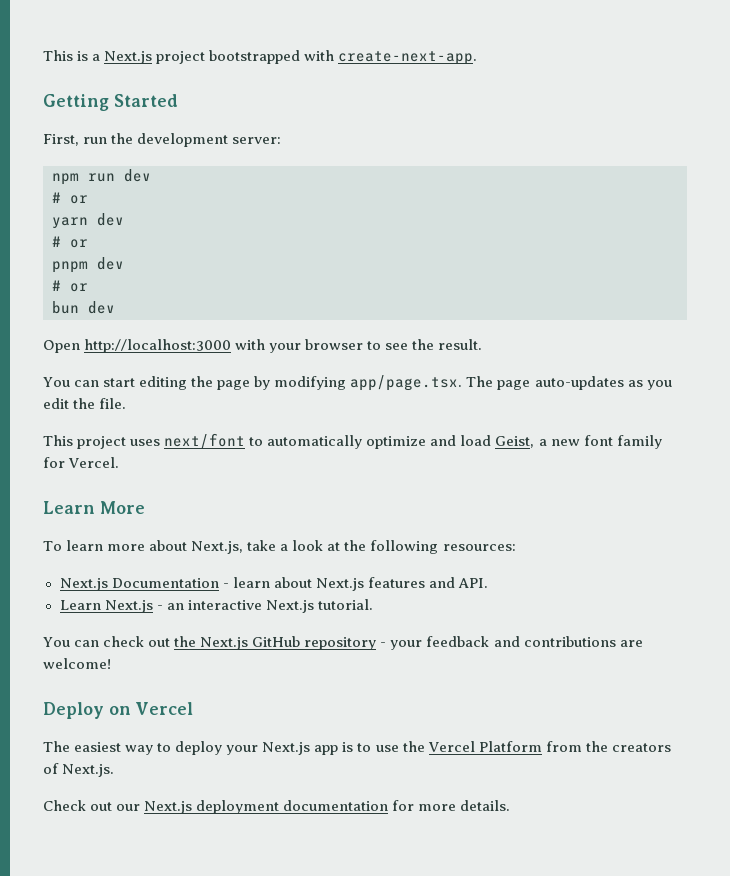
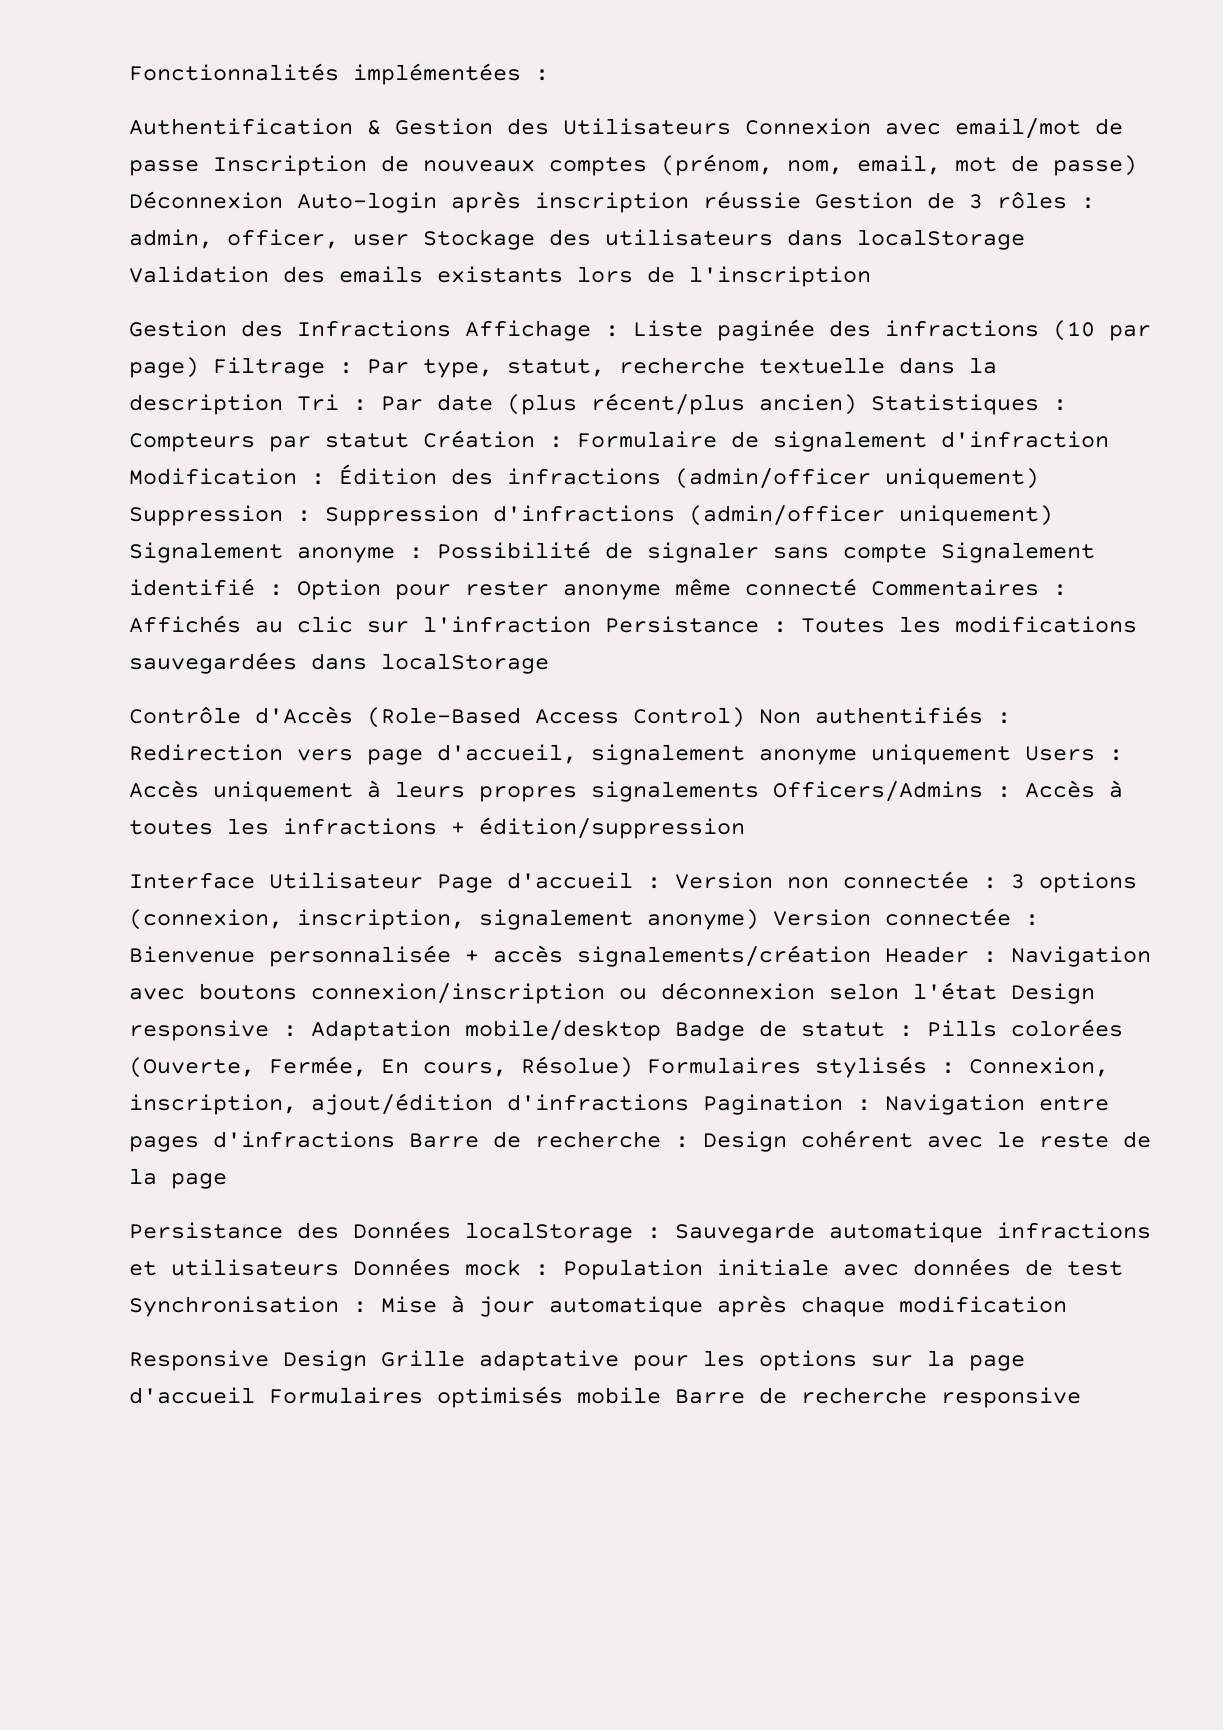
- This is a Next.js project bootstrapped with create-next-app.
- Getting Started
- First, run the development server:
- npm run dev
- # or
- yarn dev
- # or
- pnpm dev
- # or
- bun dev
- Open http://localhost:3000 with your browser to see the result.
- You can start editing the page by modifying app/page.tsx. The page auto-updates as you edit the file.
- This project uses next/font to automatically optimize and load Geist, a new font family for Vercel.
- Learn More
- To learn more about Next.js, take a look at the following resources:
- Next.js Documentation - learn about Next.js features and API.
- Learn Next.js - an interactive Next.js tutorial.
- You can check out the Next.js GitHub repository - your feedback and contributions are welcome!
- Deploy on Vercel
- The easiest way to deploy your Next.js app is to use the Vercel Platform from the creators of Next.js.
- Check out our Next.js deployment documentation for more details.
+ Fonctionnalités implémentées :
+ Authentification & Gestion des Utilisateurs Connexion avec email/mot de passe Inscription de nouveaux comptes (prénom, nom, email, mot de passe) Déconnexion Auto-login après inscription réussie Gestion de 3 rôles : admin, officer, user Stockage des utilisateurs dans localStorage Validation des emails existants lors de l'inscription
+ Gestion des Infractions Affichage : Liste paginée des infractions (10 par page) Filtrage : Par type, statut, recherche textuelle dans la description Tri : Par date (plus récent/plus ancien) Statistiques : Compteurs par statut Création : Formulaire de signalement d'infraction Modification : Édition des infractions (admin/officer uniquement) Suppression : Suppression d'infractions (admin/officer uniquement) Signalement anonyme : Possibilité de signaler sans compte Signalement identifié : Option pour rester anonyme même connecté Commentaires : Affichés au clic sur l'infraction Persistance : Toutes les modifications sauvegardées dans localStorage
+ Contrôle d'Accès (Role-Based Access Control) Non authentifiés : Redirection vers page d'accueil, signalement anonyme uniquement Users : Accès uniquement à leurs propres signalements Officers/Admins : Accès à toutes les infractions + édition/suppression
+ Interface Utilisateur Page d'accueil : Version non connectée : 3 options (connexion, inscription, signalement anonyme) Version connectée : Bienvenue personnalisée + accès signalements/création Header : Navigation avec boutons connexion/inscription ou déconnexion selon l'état Design responsive : Adaptation mobile/desktop Badge de statut : Pills colorées (Ouverte, Fermée, En cours, Résolue) Formulaires stylisés : Connexion, inscription, ajout/édition d'infractions Pagination : Navigation entre pages d'infractions Barre de recherche : Design cohérent avec le reste de la page
+ Persistance des Données localStorage : Sauvegarde automatique infractions et utilisateurs Données mock : Population initiale avec données de test Synchronisation : Mise à jour automatique après chaque modification
+ Responsive Design Grille adaptative pour les options sur la page d'accueil Formulaires optimisés mobile Barre de recherche responsive

